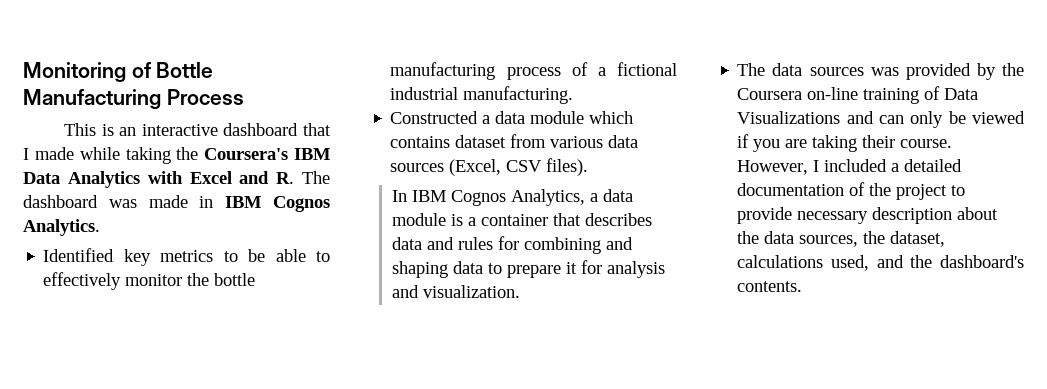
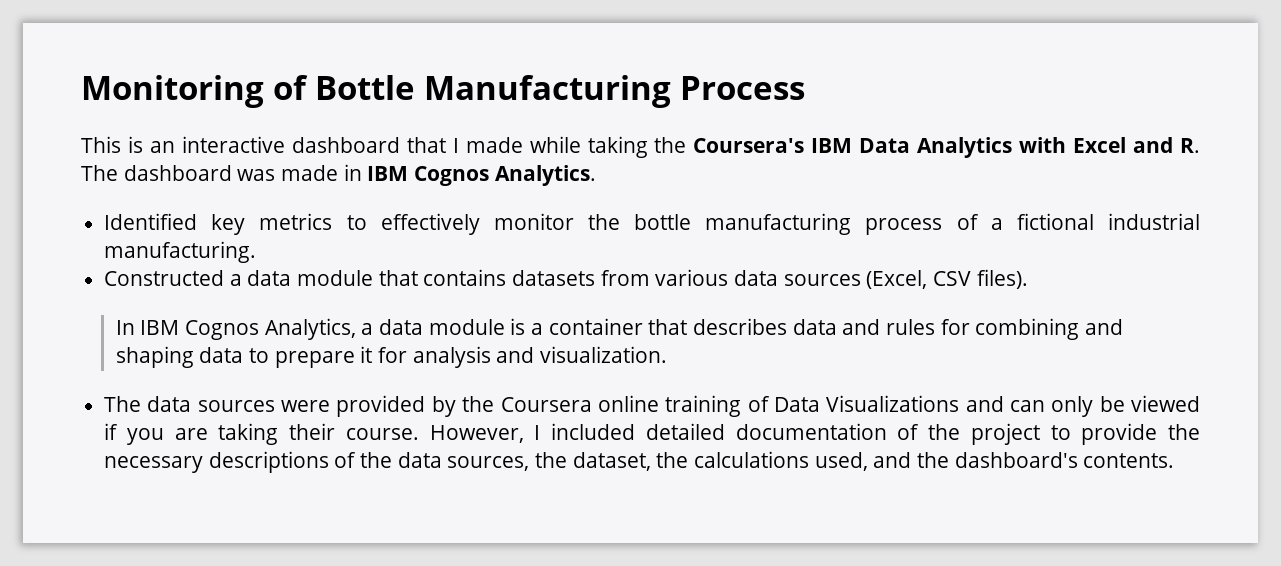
- Identified key metrics to be able to effectively monitor the bottle manufacturing process of a fictional industrial manufacturing.
+ Identified key metrics to effectively monitor the bottle manufacturing process of a fictional industrial manufacturing.
- Constructed a data module which contains dataset from various data sources (Excel, CSV files).
+ Constructed a data module that contains datasets from various data sources (Excel, CSV files).
- The data sources was provided by the Coursera on-line training of Data Visualizations and can only be viewed if you are taking their course.
+ The data sources were provided by the Coursera online training of Data Visualizations and can only be viewed if you are taking their course.
- However, I included a detailed documentation of the project to provide necessary description about the data sources, the dataset, calculations used, and the dashboard's contents.
+ However, I included detailed documentation of the project to provide the necessary descriptions of the data sources, the dataset, the calculations used, and the dashboard's contents.

